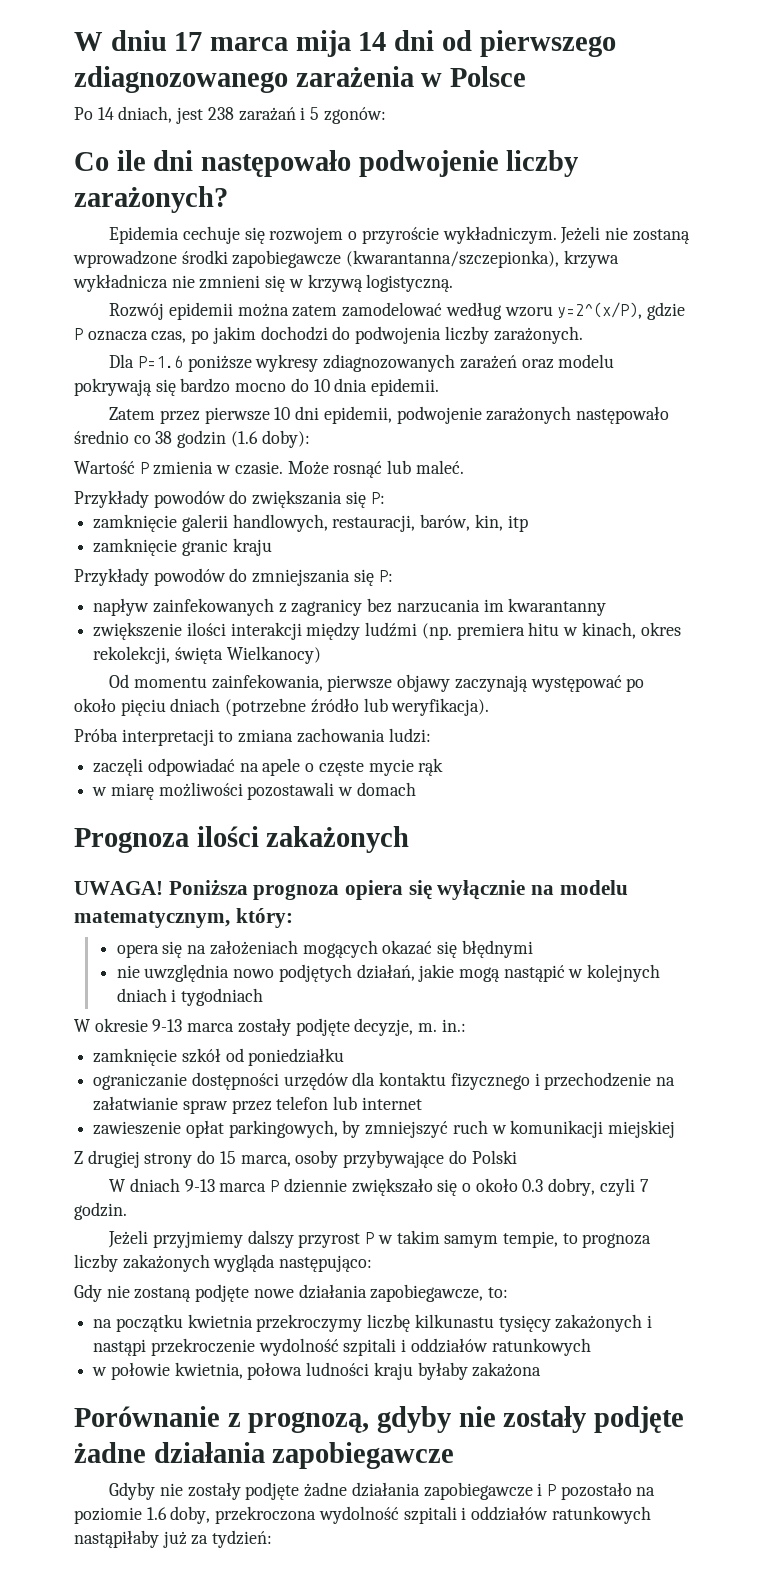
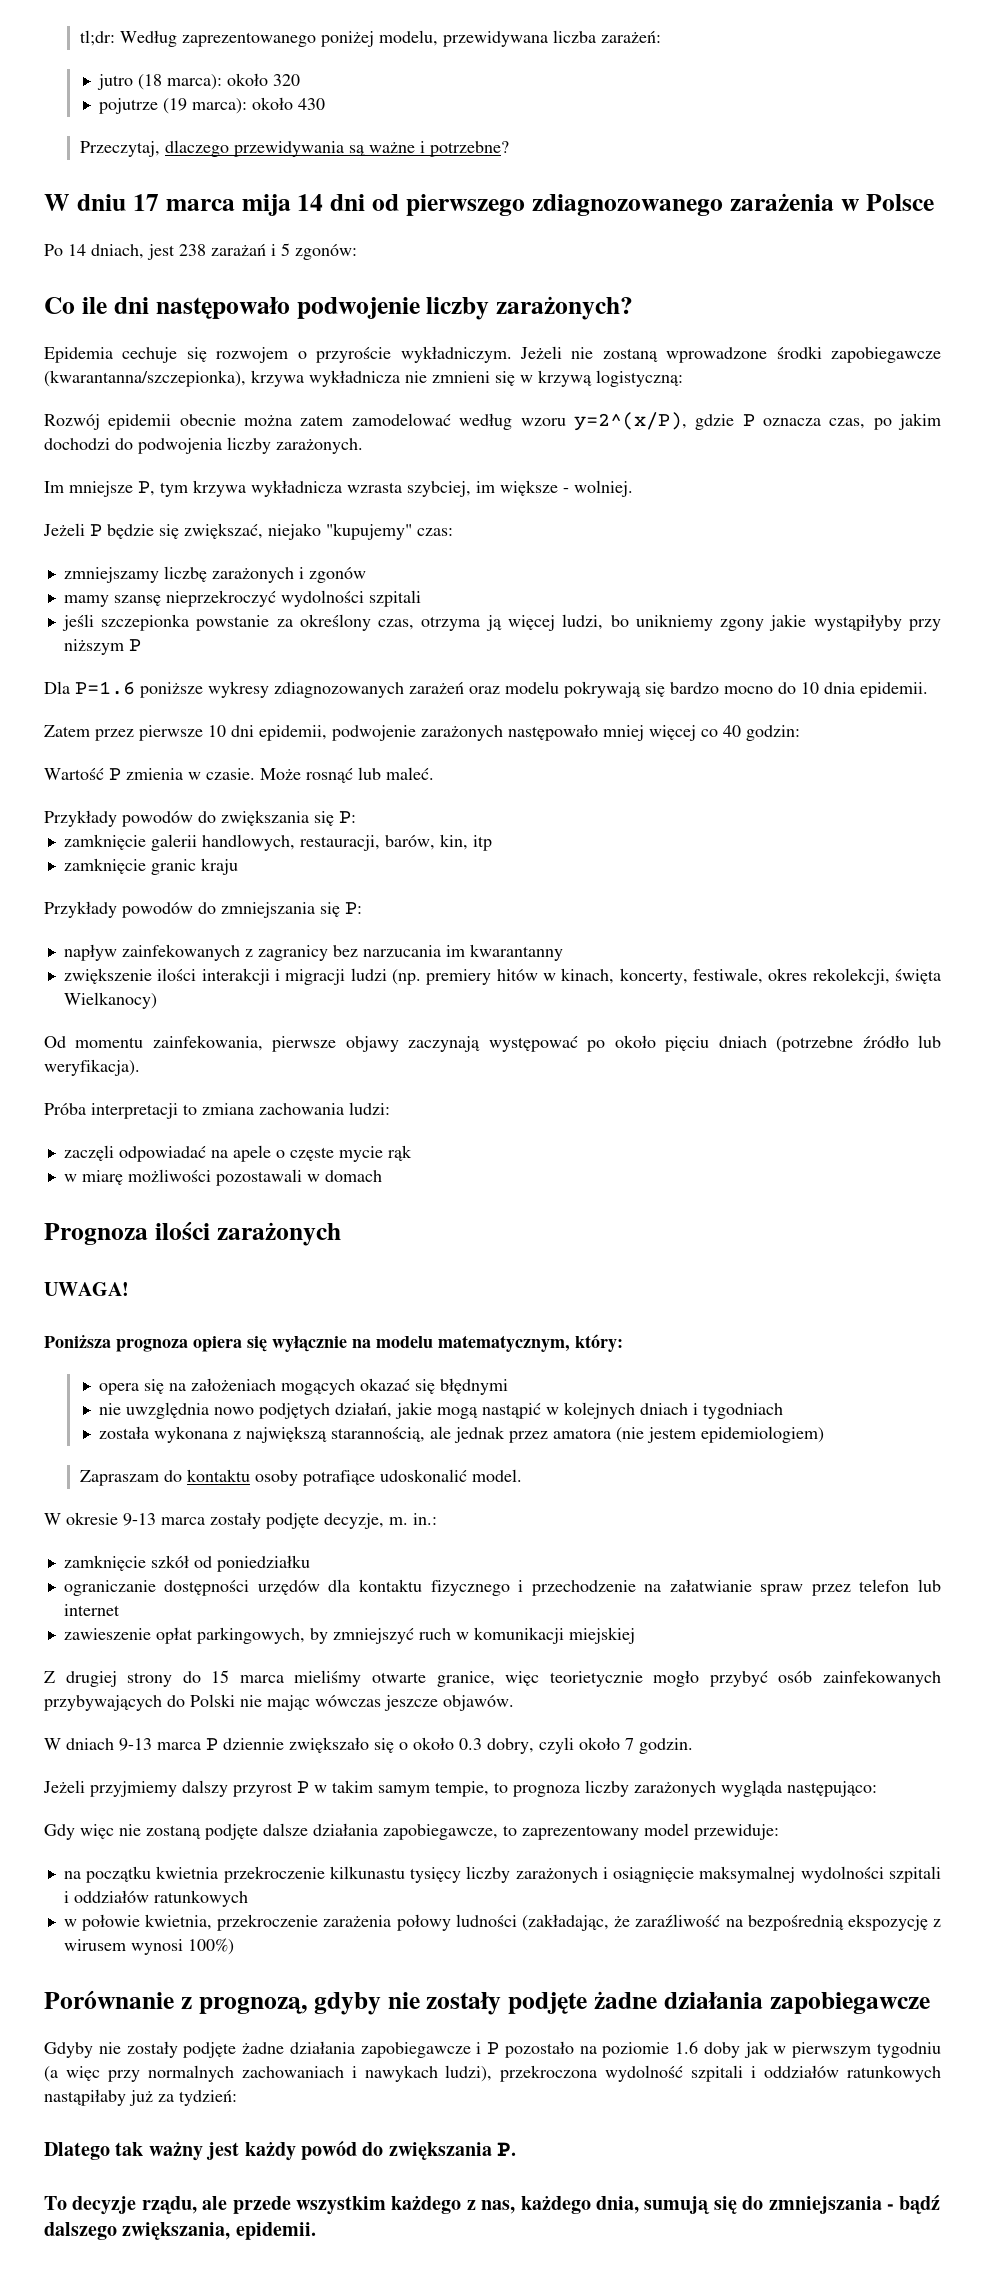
+ tl;dr: Według zaprezentowanego poniżej modelu, przewidywana liczba zarażeń:
+ jutro (18 marca): około 320
+ pojutrze (19 marca): około 430
+ Przeczytaj, dlaczego przewidywania są ważne i potrzebne?
- Jeżeli nie zostaną wprowadzone środki zapobiegawcze (kwarantanna/szczepionka), krzywa wykładnicza nie zmnieni się w krzywą logistyczną.
+ Jeżeli nie zostaną wprowadzone środki zapobiegawcze (kwarantanna/szczepionka), krzywa wykładnicza nie zmnieni się w krzywą logistyczną:
- Rozwój epidemii można zatem zamodelować według wzoru y=2^(x/P), gdzie P oznacza czas, po jakim dochodzi do podwojenia liczby zarażonych.
+ Rozwój epidemii obecnie można zatem zamodelować według wzoru y=2^(x/P), gdzie P oznacza czas, po jakim dochodzi do podwojenia liczby zarażonych.
+ Im mniejsze P, tym krzywa wykładnicza wzrasta szybciej, im większe - wolniej.
+ Jeżeli P będzie się zwiększać, niejako "kupujemy" czas:
+ zmniejszamy liczbę zarażonych i zgonów
+ mamy szansę nieprzekroczyć wydolności szpitali
+ jeśli szczepionka powstanie za określony czas, otrzyma ją więcej ludzi, bo unikniemy zgony jakie wystąpiłyby przy niższym P
- Zatem przez pierwsze 10 dni epidemii, podwojenie zarażonych następowało średnio co 38 godzin (1.6 doby):
+ Zatem przez pierwsze 10 dni epidemii, podwojenie zarażonych następowało mniej więcej co 40 godzin:
- zwiększenie ilości interakcji między ludźmi (np. premiera hitu w kinach, okres rekolekcji, święta Wielkanocy)
+ zwiększenie ilości interakcji i migracji ludzi (np. premiery hitów w kinach, koncerty, festiwale, okres rekolekcji, święta Wielkanocy)
- Prognoza ilości zakażonych
+ Prognoza ilości zarażonych
- UWAGA! Poniższa prognoza opiera się wyłącznie na modelu matematycznym, który:
+ UWAGA!
+ Poniższa prognoza opiera się wyłącznie na modelu matematycznym, który:
+ została wykonana z największą starannością, ale jednak przez amatora (nie jestem epidemiologiem)
+ Zapraszam do kontaktu osoby potrafiące udoskonalić model.
- Z drugiej strony do 15 marca, osoby przybywające do Polski
+ Z drugiej strony do 15 marca mieliśmy otwarte granice, więc teorietycznie mogło przybyć osób zainfekowanych przybywających do Polski nie mając wówczas jeszcze objawów.
- W dniach 9-13 marca P dziennie zwiększało się o około 0.3 dobry, czyli 7 godzin.
+ W dniach 9-13 marca P dziennie zwiększało się o około 0.3 dobry, czyli około 7 godzin.
- Jeżeli przyjmiemy dalszy przyrost P w takim samym tempie, to prognoza liczby zakażonych wygląda następująco:
+ Jeżeli przyjmiemy dalszy przyrost P w takim samym tempie, to prognoza liczby zarażonych wygląda następująco:
- Gdy nie zostaną podjęte nowe działania zapobiegawcze, to:
+ Gdy więc nie zostaną podjęte dalsze działania zapobiegawcze, to zaprezentowany model przewiduje:
- na początku kwietnia przekroczymy liczbę kilkunastu tysięcy zakażonych i nastąpi przekroczenie wydolność szpitali i oddziałów ratunkowych
+ na początku kwietnia przekroczenie kilkunastu tysięcy liczby zarażonych i osiągnięcie maksymalnej wydolności szpitali i oddziałów ratunkowych
- w połowie kwietnia, połowa ludności kraju byłaby zakażona
+ w połowie kwietnia, przekroczenie zarażenia połowy ludności (zakładając, że zaraźliwość na bezpośrednią ekspozycję z wirusem wynosi 100%)
- Gdyby nie zostały podjęte żadne działania zapobiegawcze i P pozostało na poziomie 1.6 doby, przekroczona wydolność szpitali i oddziałów ratunkowych nastąpiłaby już za tydzień:
+ Gdyby nie zostały podjęte żadne działania zapobiegawcze i P pozostało na poziomie 1.6 doby jak w pierwszym tygodniu (a więc przy normalnych zachowaniach i nawykach ludzi), przekroczona wydolność szpitali i oddziałów ratunkowych nastąpiłaby już za tydzień:
+ Dlatego tak ważny jest każdy powód do zwiększania P.
+ To decyzje rządu, ale przede wszystkim każdego z nas, każdego dnia, sumują się do zmniejszania - bądź dalszego zwiększania, epidemii.

